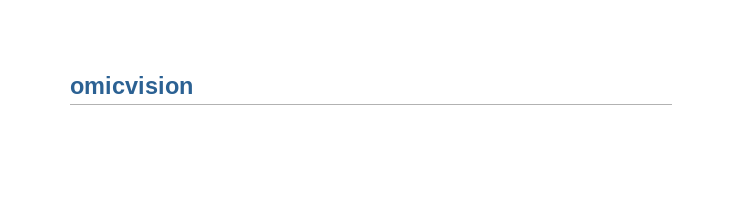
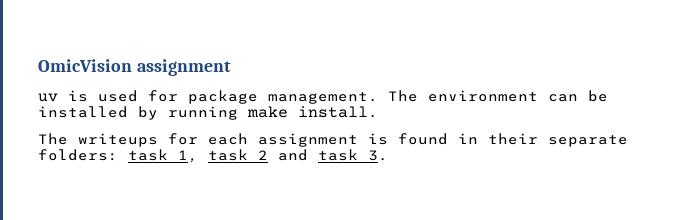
- omicvision
+ OmicVision assignment
+ uv is used for package management. The environment can be installed by running make install.
+ The writeups for each assignment is found in their separate folders: task 1, task 2 and task 3.

